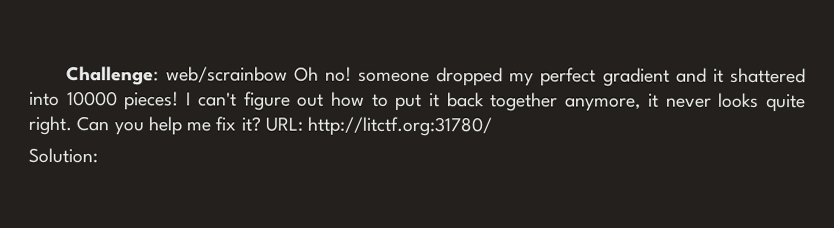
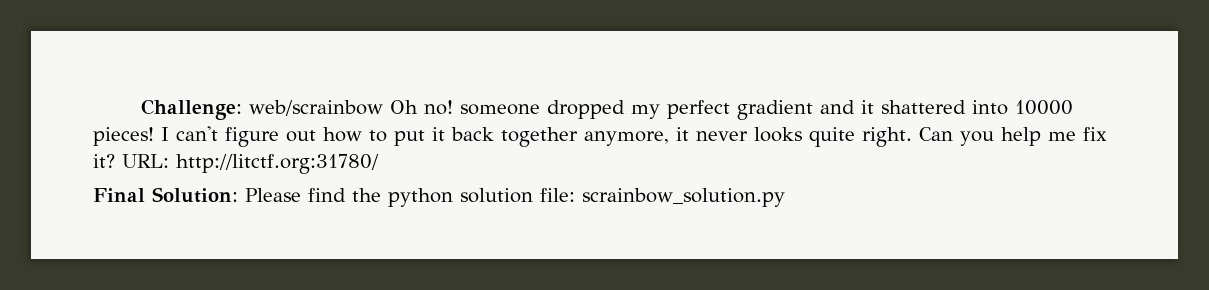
- Solution:
+ Final Solution: Please find the python solution file: scrainbow_solution.py

